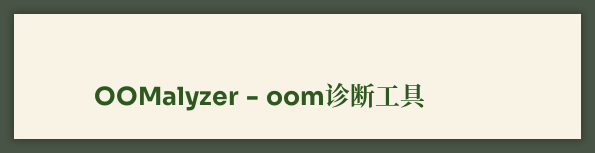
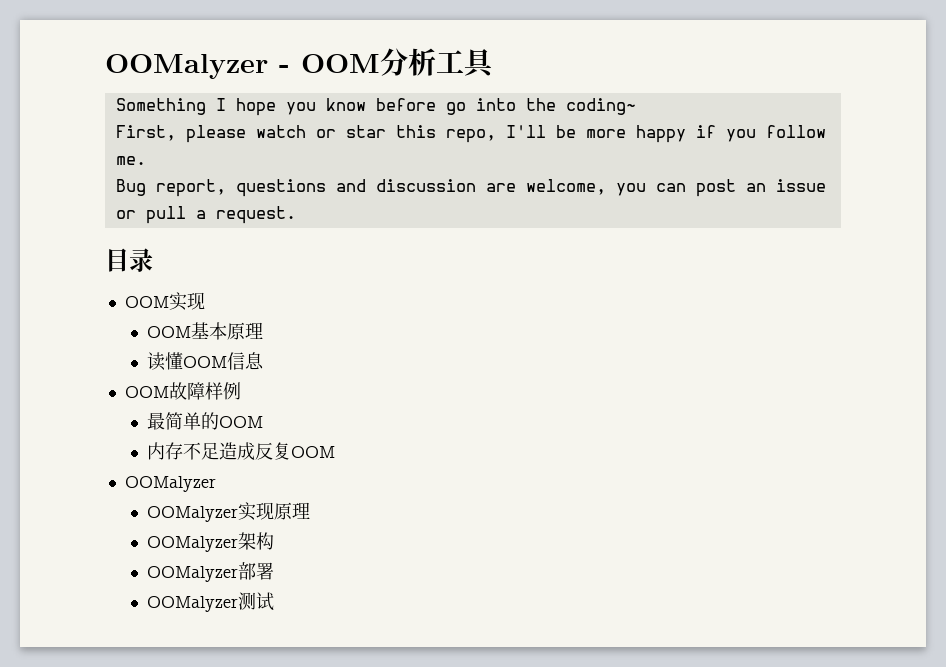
- OOMalyzer - oom诊断工具
+ OOMalyzer - OOM分析工具
+ Something I hope you know before go into the coding~
+ First, please watch or star this repo, I'll be more happy if you follow me.
+ Bug report, questions and discussion are welcome, you can post an issue or pull a request.
+ 目录
+ OOM实现
+ OOM基本原理
+ 读懂OOM信息
+ OOM故障样例
+ 最简单的OOM
+ 内存不足造成反复OOM
+ OOMalyzer
+ OOMalyzer实现原理
+ OOMalyzer架构
+ OOMalyzer部署
+ OOMalyzer测试

